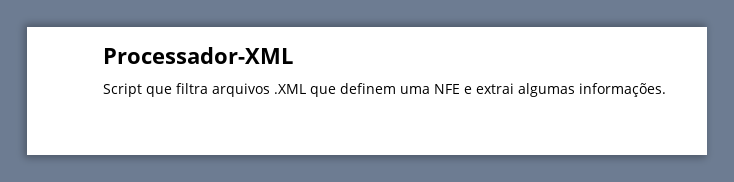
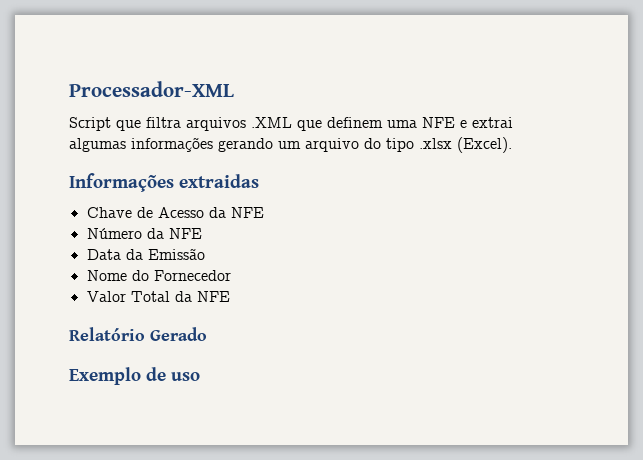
- Script que filtra arquivos .XML que definem uma NFE e extrai algumas informações.
+ Script que filtra arquivos .XML que definem uma NFE e extrai algumas informações gerando um arquivo do tipo .xlsx (Excel).
+ Informações extraidas
+ Chave de Acesso da NFE
+ Número da NFE
+ Data da Emissão
+ Nome do Fornecedor
+ Valor Total da NFE
+ Relatório Gerado
+ Exemplo de uso

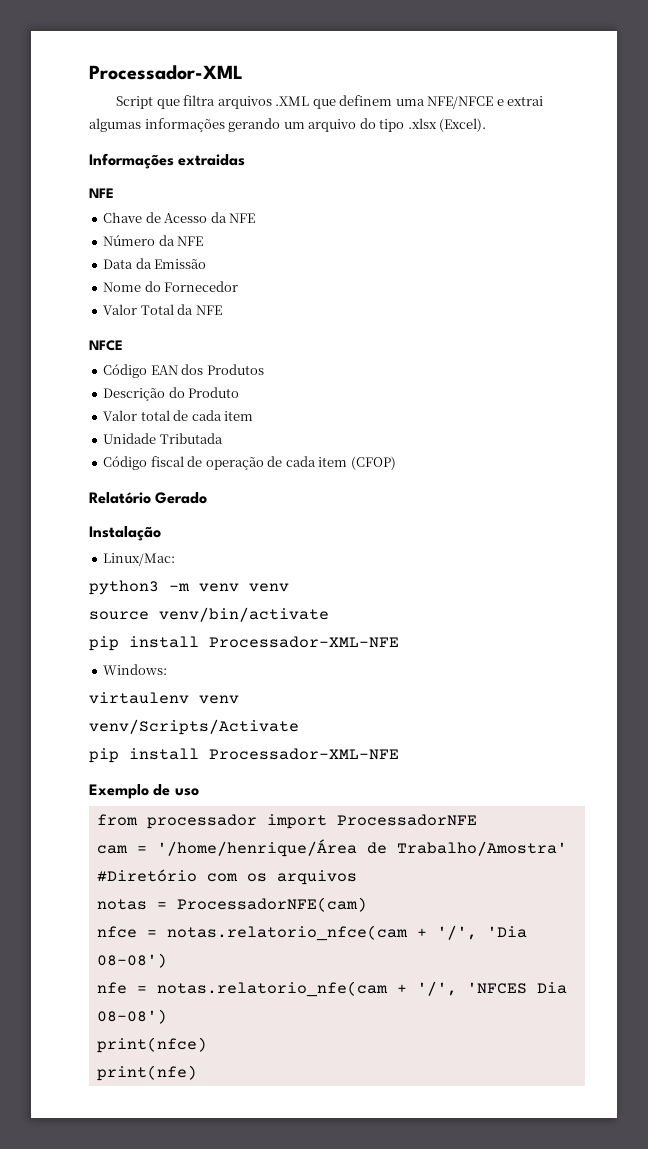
- Script que filtra arquivos .XML que definem uma NFE e extrai algumas informações gerando um arquivo do tipo .xlsx (Excel).
+ Script que filtra arquivos .XML que definem uma NFE/NFCE e extrai algumas informações gerando um arquivo do tipo .xlsx (Excel).
  Informações extraidas
+ NFE
+ NFCE
+ Código EAN dos Produtos
+ Descrição do Produto
+ Valor total de cada item
+ Unidade Tributada
+ Código fiscal de operação de cada item (CFOP)
  Relatório Gerado
+ Instalação
+ Linux/Mac:
+ python3 -m venv venv
+ source venv/bin/activate
+ pip install Processador-XML-NFE
+ Windows:
+ virtaulenv venv
+ venv/Scripts/Activate
+ pip install Processador-XML-NFE
  Exemplo de uso
+ from processador import ProcessadorNFE
+ cam = '/home/henrique/Área de Trabalho/Amostra' #Diretório com os arquivos
+ notas = ProcessadorNFE(cam)
+ nfce = notas.relatorio_nfce(cam + '/', 'Dia 08-08')
+ nfe = notas.relatorio_nfe(cam + '/', 'NFCES Dia 08-08')
+ print(nfce)
+ print(nfe)

